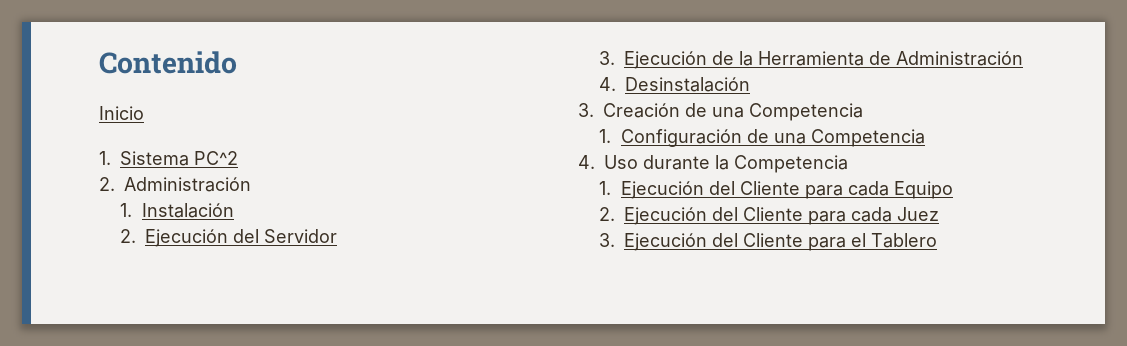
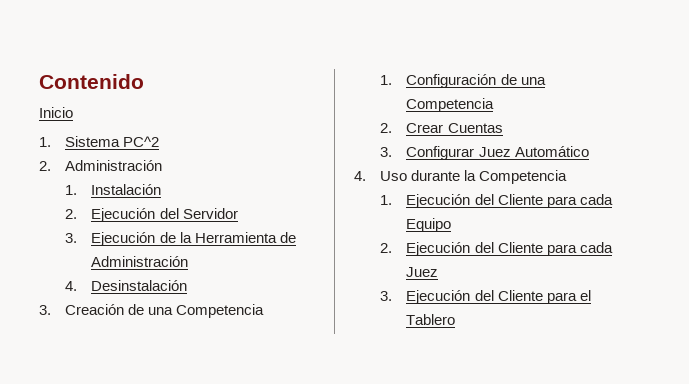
+ 2. Crear Cuentas
+ 3. Configurar Juez Automático

